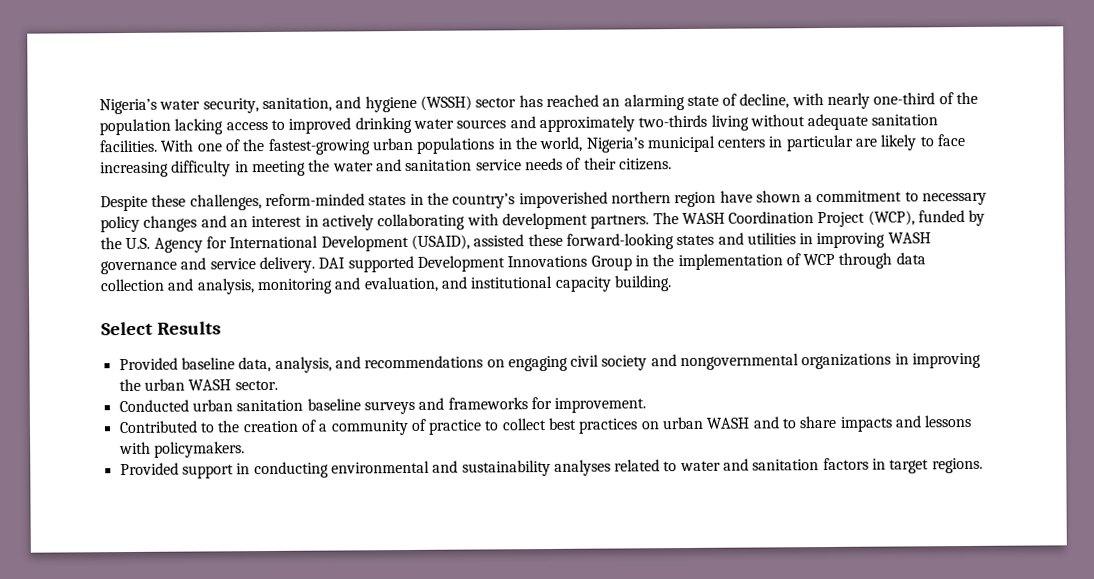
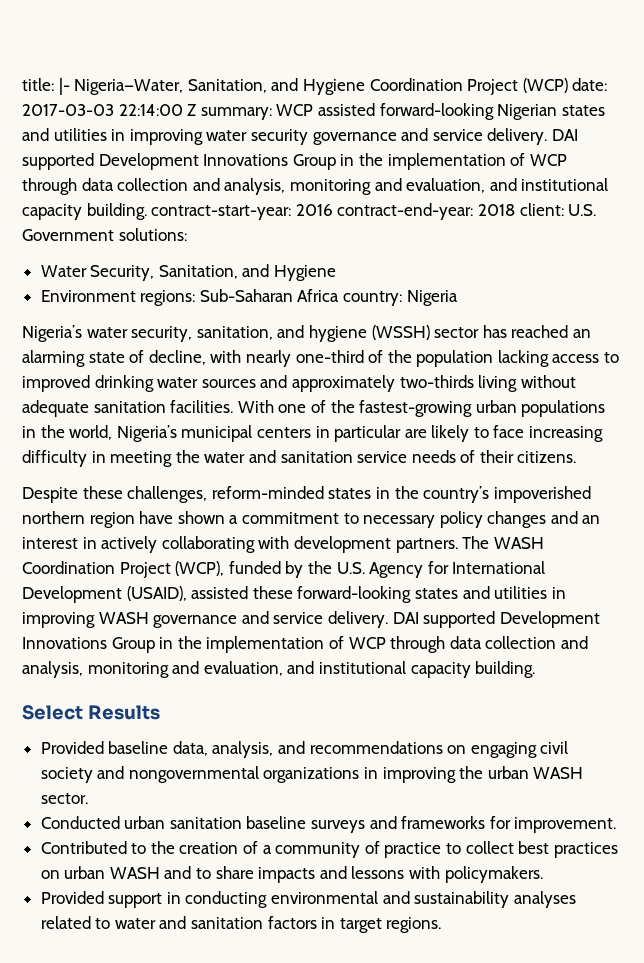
+ title: |- Nigeria—Water, Sanitation, and Hygiene Coordination Project (WCP) date: 2017-03-03 22:14:00 Z summary: WCP assisted forward-looking Nigerian states and utilities in improving water security governance and service delivery. DAI supported Development Innovations Group in the implementation of WCP through data collection and analysis, monitoring and evaluation, and institutional capacity building. contract-start-year: 2016 contract-end-year: 2018 client: U.S. Government solutions:
+ Water Security, Sanitation, and Hygiene
+ Environment regions: Sub-Saharan Africa country: Nigeria

